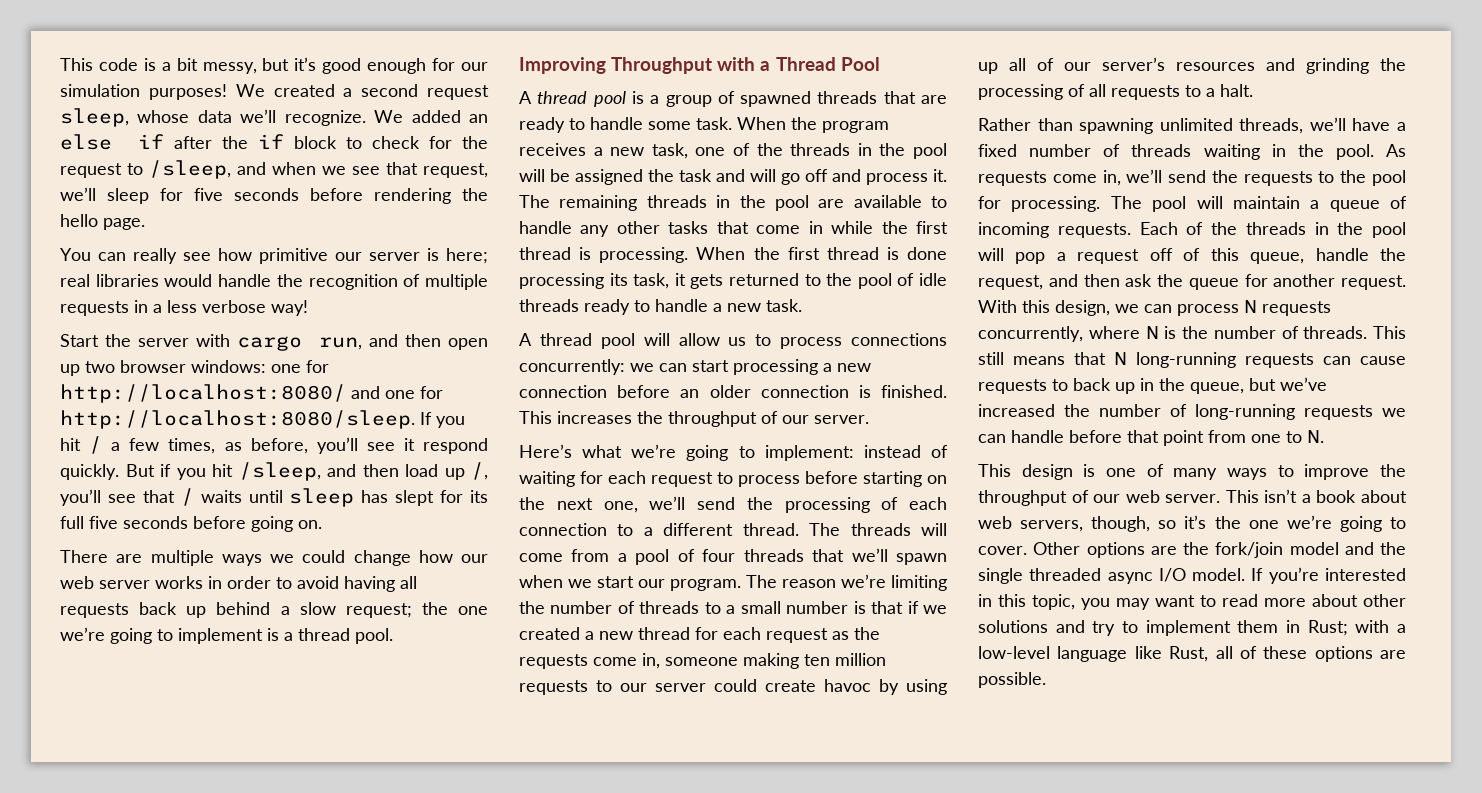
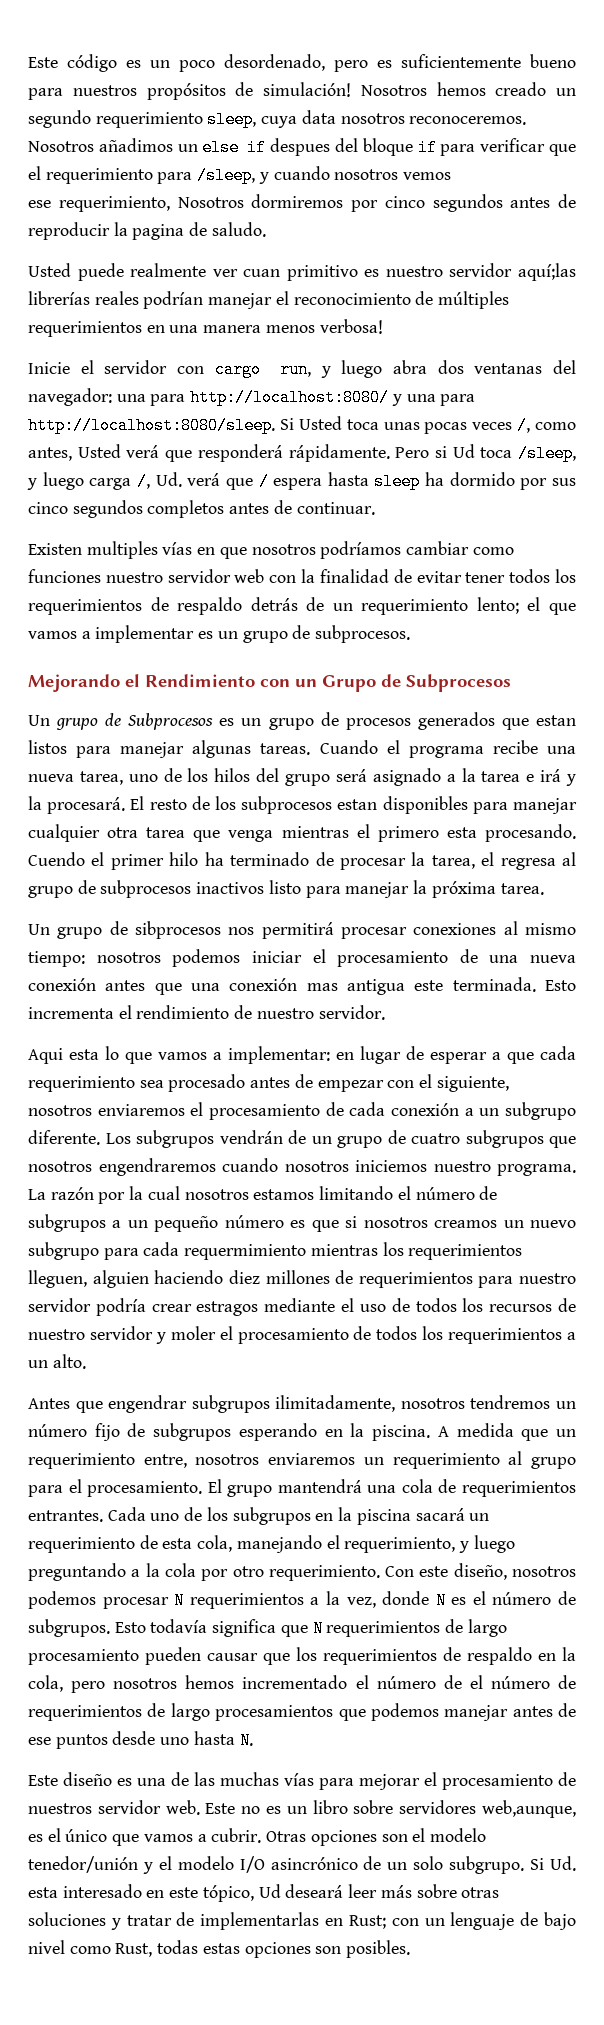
- This code is a bit messy, but it’s good enough for our simulation purposes! We created a second request sleep, whose data we’ll recognize. We added an else if after the if block to check for the request to /sleep, and when we see that request, we’ll sleep for five seconds before rendering the hello page.
- You can really see how primitive our server is here; real libraries would handle the recognition of multiple requests in a less verbose way!
- Start the server with cargo run, and then open up two browser windows: one for http://localhost:8080/ and one for http://localhost:8080/sleep. If you hit / a few times, as before, you’ll see it respond quickly. But if you hit /sleep, and then load up /, you’ll see that / waits until sleep has slept for its full five seconds before going on.
- There are multiple ways we could change how our web server works in order to avoid having all requests back up behind a slow request; the one we’re going to implement is a thread pool.
- Improving Throughput with a Thread Pool
- A thread pool is a group of spawned threads that are ready to handle some task. When the program receives a new task, one of the threads in the pool will be assigned the task and will go off and process it. The remaining threads in the pool are available to handle any other tasks that come in while the first thread is processing. When the first thread is done processing its task, it gets returned to the pool of idle threads ready to handle a new task.
- A thread pool will allow us to process connections concurrently: we can start processing a new connection before an older connection is finished. This increases the throughput of our server.
- Here’s what we’re going to implement: instead of waiting for each request to process before starting on the next one, we’ll send the processing of each connection to a different thread. The threads will come from a pool of four threads that we’ll spawn when we start our program. The reason we’re limiting the number of threads to a small number is that if we created a new thread for each request as the requests come in, someone making ten million requests to our server could create havoc by using up all of our server’s resources and grinding the processing of all requests to a halt.
- Rather than spawning unlimited threads, we’ll have a fixed number of threads waiting in the pool. As requests come in, we’ll send the requests to the pool for processing. The pool will maintain a queue of incoming requests. Each of the threads in the pool will pop a request off of this queue, handle the request, and then ask the queue for another request. With this design, we can process N requests concurrently, where N is the number of threads. This still means that N long-running requests can cause requests to back up in the queue, but we’ve increased the number of long-running requests we can handle before that point from one to N.
- This design is one of many ways to improve the throughput of our web server. This isn’t a book about web servers, though, so it’s the one we’re going to cover. Other options are the fork/join model and the single threaded async I/O model. If you’re interested in this topic, you may want to read more about other solutions and try to implement them in Rust; with a low-level language like Rust, all of these options are possible.
+ Este código es un poco desordenado, pero es suficientemente bueno para nuestros propósitos de simulación! Nosotros hemos creado un segundo requerimiento sleep, cuya data nosotros reconoceremos. Nosotros añadimos un else if despues del bloque if para verificar que el requerimiento para /sleep, y cuando nosotros vemos
+ ese requerimiento, Nosotros dormiremos por cinco segundos antes de reproducir la pagina de saludo.
+ Usted puede realmente ver cuan primitivo es nuestro servidor aquí;las librerías reales podrían manejar el reconocimiento de múltiples requerimientos en una manera menos verbosa!
+ Inicie el servidor con cargo run, y luego abra dos ventanas del navegador: una para http://localhost:8080/ y una para http://localhost:8080/sleep. Si Usted toca unas pocas veces /, como antes, Usted verá que responderá rápidamente. Pero si Ud toca /sleep, y luego carga /, Ud. verá que / espera hasta sleep ha dormido por sus cinco segundos completos antes de continuar.
+ Existen multiples vías en que nosotros podríamos cambiar como funciones nuestro servidor web con la finalidad de evitar tener todos los requerimientos de respaldo detrás de un requerimiento lento; el que vamos a implementar es un grupo de subprocesos.
+ Mejorando el Rendimiento con un Grupo de Subprocesos
+ Un grupo de Subprocesos es un grupo de procesos generados que estan listos para manejar algunas tareas. Cuando el programa recibe una nueva tarea, uno de los hilos del grupo será asignado a la tarea e irá y la procesará. El resto de los subprocesos estan disponibles para manejar cualquier otra tarea que venga mientras el primero esta procesando. Cuendo el primer hilo ha terminado de procesar la tarea, el regresa al grupo de subprocesos inactivos listo para manejar la próxima tarea.
+ Un grupo de sibprocesos nos permitirá procesar conexiones al mismo tiempo: nosotros podemos iniciar el procesamiento de una nueva conexión antes que una conexión mas antigua este terminada. Esto incrementa el rendimiento de nuestro servidor.
+ Aqui esta lo que vamos a implementar: en lugar de esperar a que cada requerimiento sea procesado antes de empezar con el siguiente, nosotros enviaremos el procesamiento de cada conexión a un subgrupo diferente. Los subgrupos vendrán de un grupo de cuatro subgrupos que nosotros engendraremos cuando nosotros iniciemos nuestro programa. La razón por la cual nosotros estamos limitando el número de subgrupos a un pequeño número es que si nosotros creamos un nuevo subgrupo para cada requermimiento mientras los requerimientos lleguen, alguien haciendo diez millones de requerimientos para nuestro servidor podría crear estragos mediante el uso de todos los recursos de nuestro servidor y moler el procesamiento de todos los requerimientos a un alto.
+ Antes que engendrar subgrupos ilimitadamente, nosotros tendremos un número fijo de subgrupos esperando en la piscina. A medida que un requerimiento entre, nosotros enviaremos un requerimiento al grupo para el procesamiento. El grupo mantendrá una cola de requerimientos entrantes. Cada uno de los subgrupos en la piscina sacará un requerimiento de esta cola, manejando el requerimiento, y luego preguntando a la cola por otro requerimiento. Con este diseño, nosotros podemos procesar N requerimientos a la vez, donde N es el número de subgrupos. Esto todavía significa que N requerimientos de largo procesamiento pueden causar que los requerimientos de respaldo en la cola, pero nosotros hemos incrementado el número de el número de requerimientos de largo procesamientos que podemos manejar antes de ese puntos desde uno hasta N.
+ Este diseño es una de las muchas vías para mejorar el procesamiento de nuestros servidor web. Este no es un libro sobre servidores web,aunque, es el único que vamos a cubrir. Otras opciones son el modelo tenedor/unión y el modelo I/O asincrónico de un solo subgrupo. Si Ud. esta interesado en este tópico, Ud deseará leer más sobre otras soluciones y tratar de implementarlas en Rust; con un lenguaje de bajo nivel como Rust, todas estas opciones son posibles.

